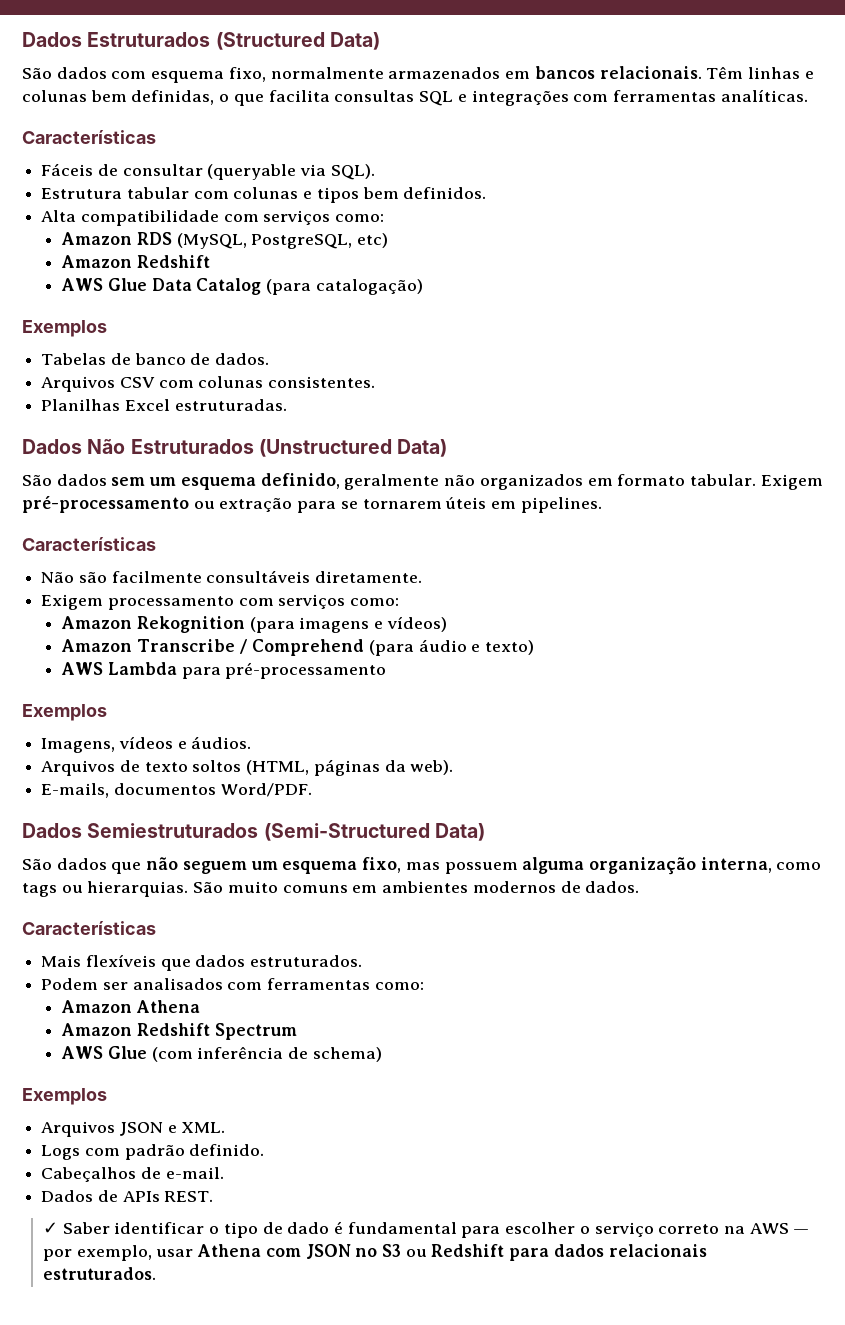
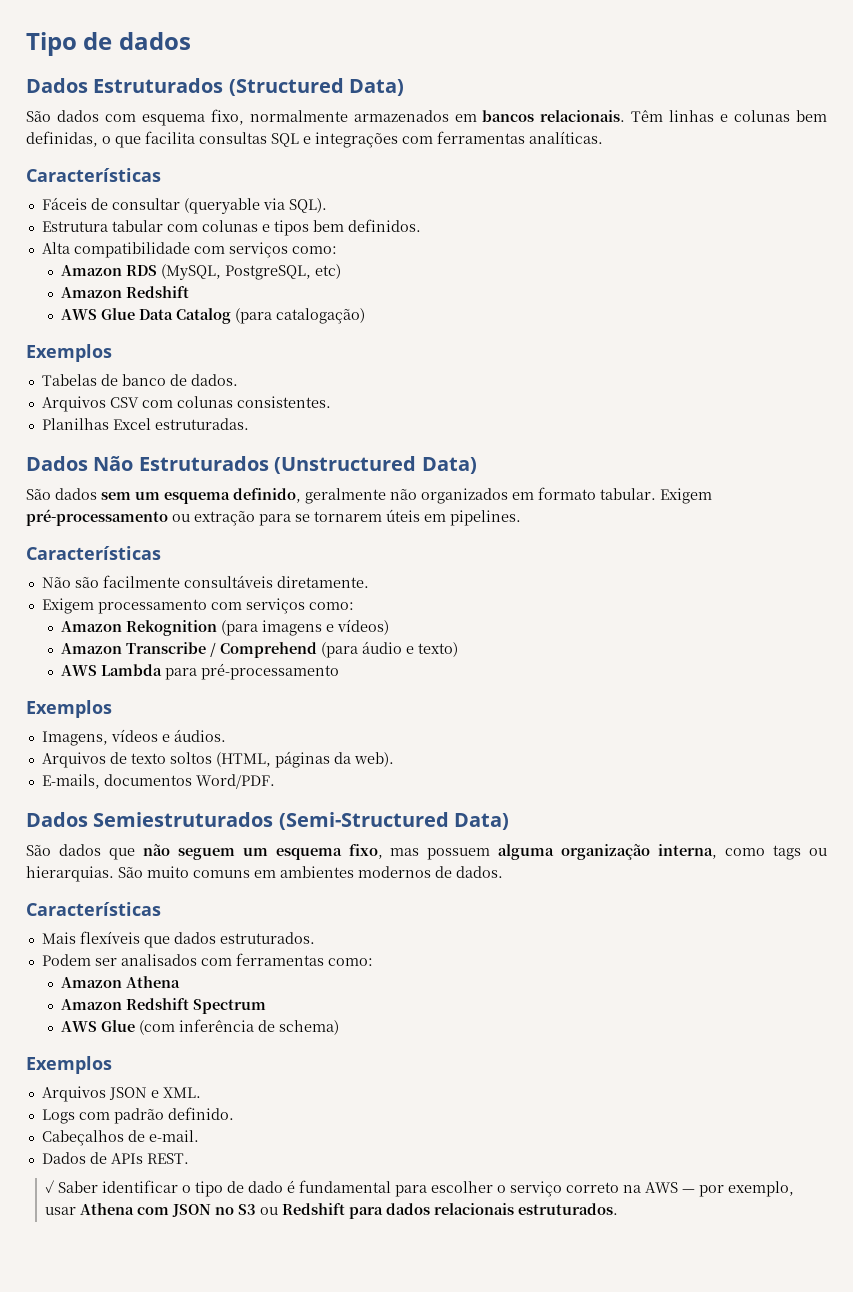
+ Tipo de dados

